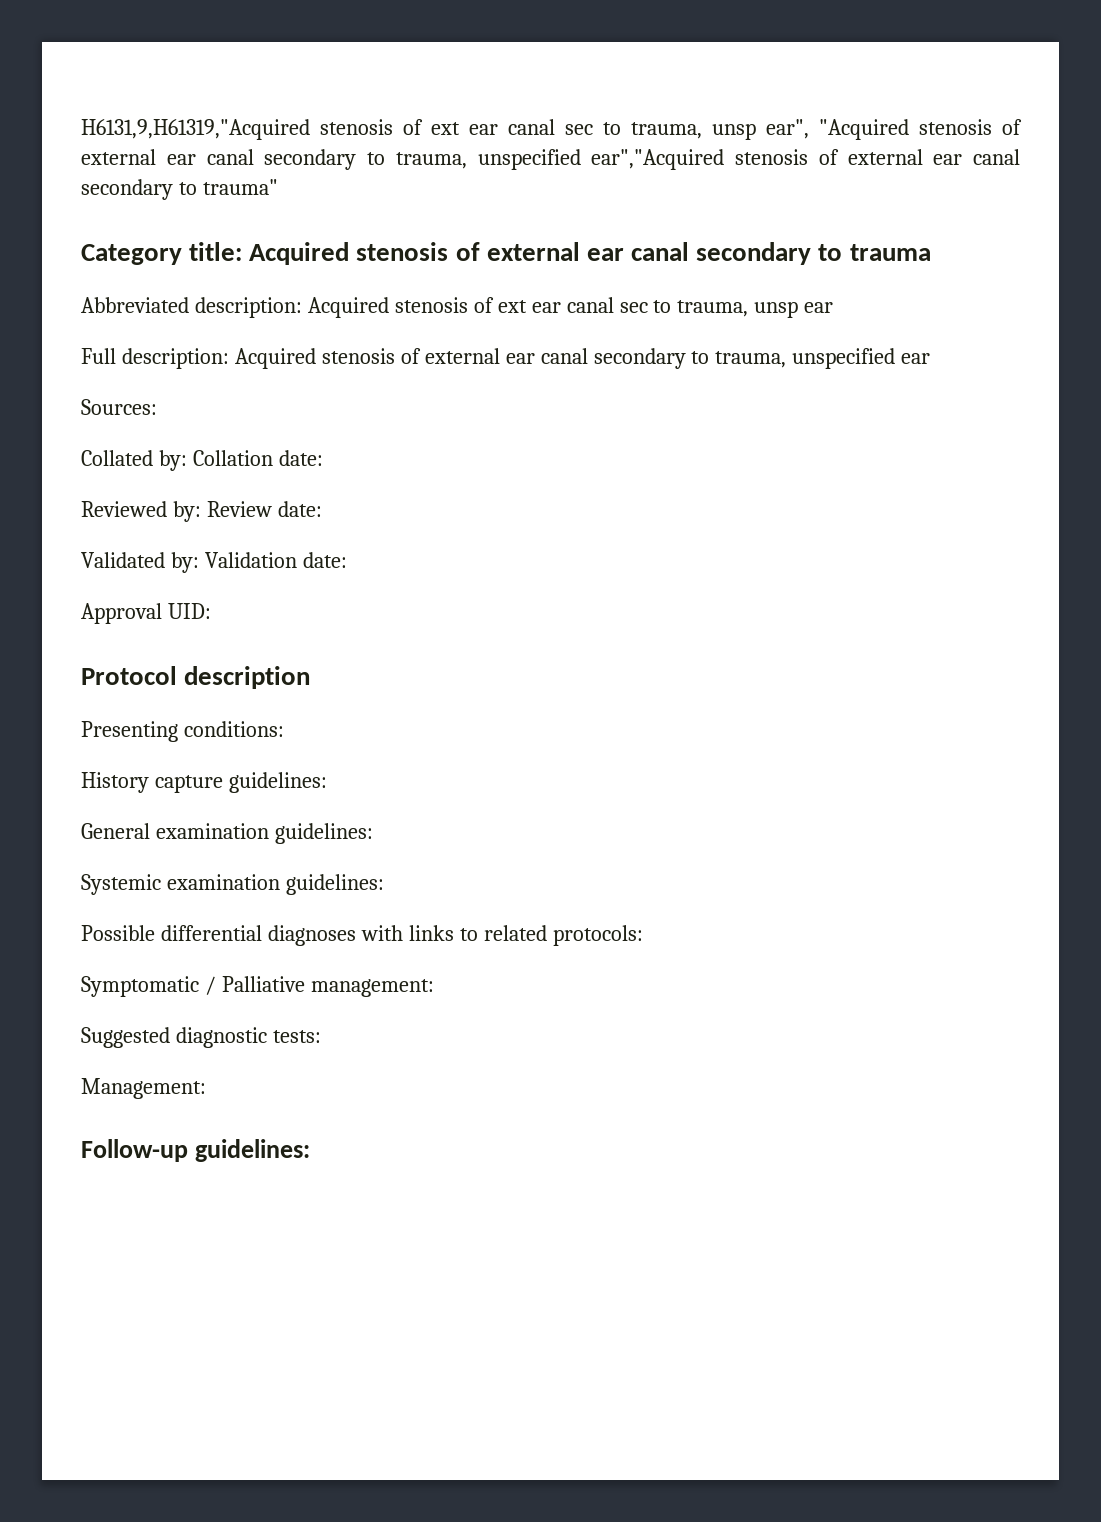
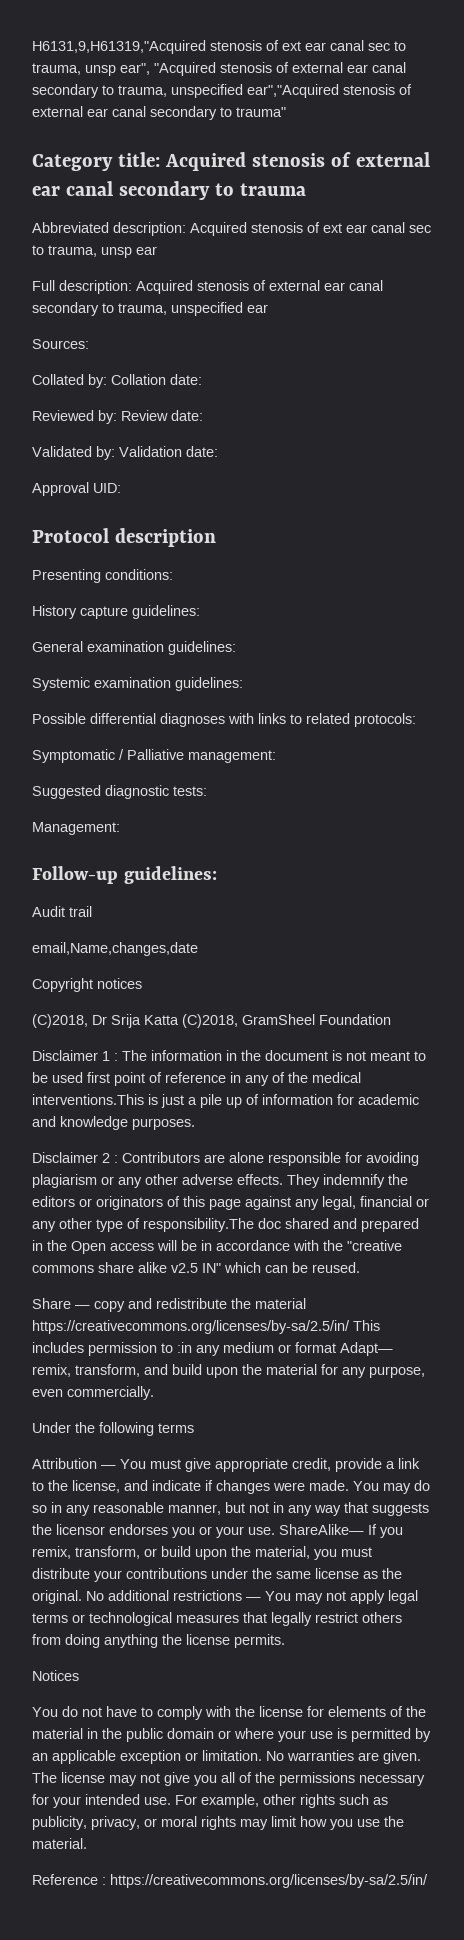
+ Audit trail
+ email,Name,changes,date
+ Copyright notices
+ (C)2018, Dr Srija Katta (C)2018, GramSheel Foundation
+ Disclaimer 1 : The information in the document is not meant to be used first point of reference in any of the medical interventions.This is just a pile up of information for academic and knowledge purposes.
+ Disclaimer 2 : Contributors are alone responsible for avoiding plagiarism or any other adverse effects. They indemnify the editors or originators of this page against any legal, financial or any other type of responsibility.The doc shared and prepared in the Open access will be in accordance with the "creative commons share alike v2.5 IN" which can be reused.
+ Share — copy and redistribute the material https://creativecommons.org/licenses/by-sa/2.5/in/ This includes permission to :in any medium or format Adapt— remix, transform, and build upon the material for any purpose, even commercially.
+ Under the following terms
+ Attribution — You must give appropriate credit, provide a link to the license, and indicate if changes were made. You may do so in any reasonable manner, but not in any way that suggests the licensor endorses you or your use. ShareAlike— If you remix, transform, or build upon the material, you must distribute your contributions under the same license as the original. No additional restrictions — You may not apply legal terms or technological measures that legally restrict others from doing anything the license permits.
+ Notices
+ You do not have to comply with the license for elements of the material in the public domain or where your use is permitted by an applicable exception or limitation. No warranties are given. The license may not give you all of the permissions necessary for your intended use. For example, other rights such as publicity, privacy, or moral rights may limit how you use the material.
+ Reference : https://creativecommons.org/licenses/by-sa/2.5/in/

